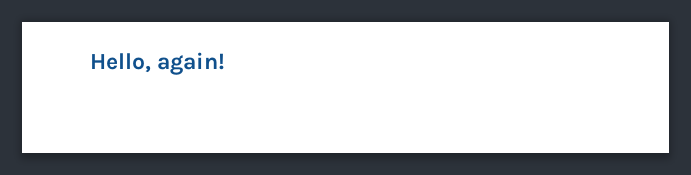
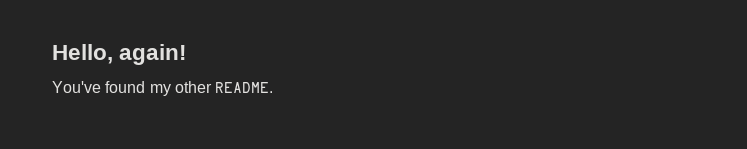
+ You've found my other README.

